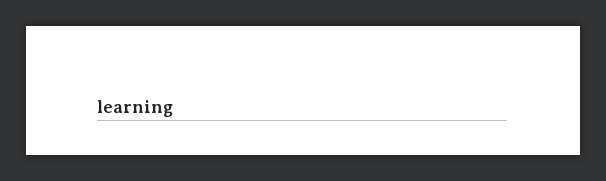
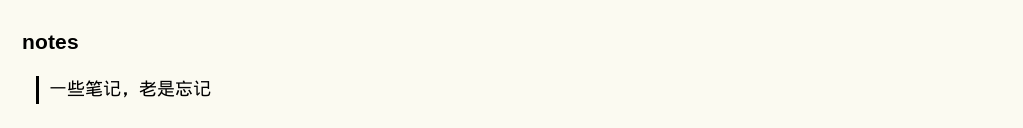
- learning
+ notes
+ 一些笔记，老是忘记

